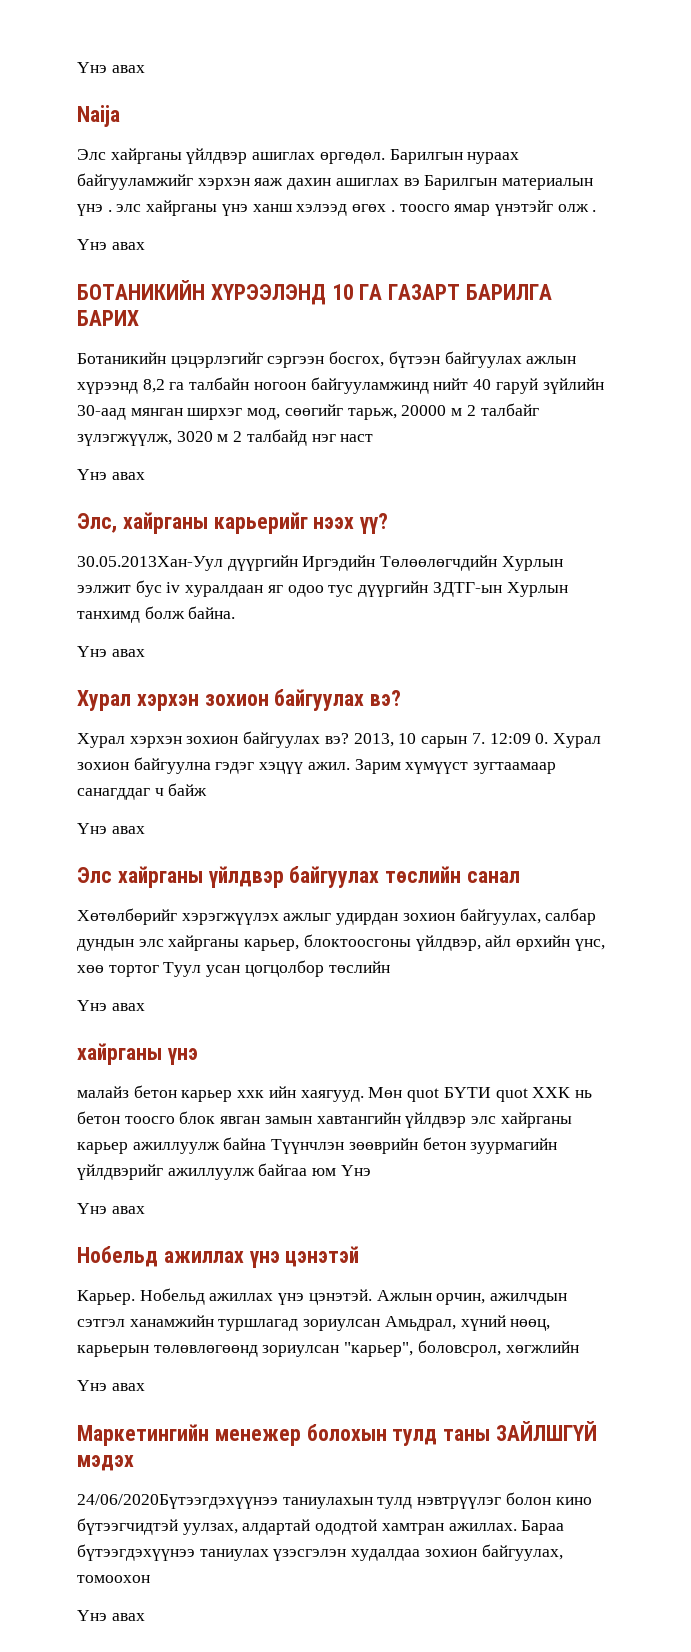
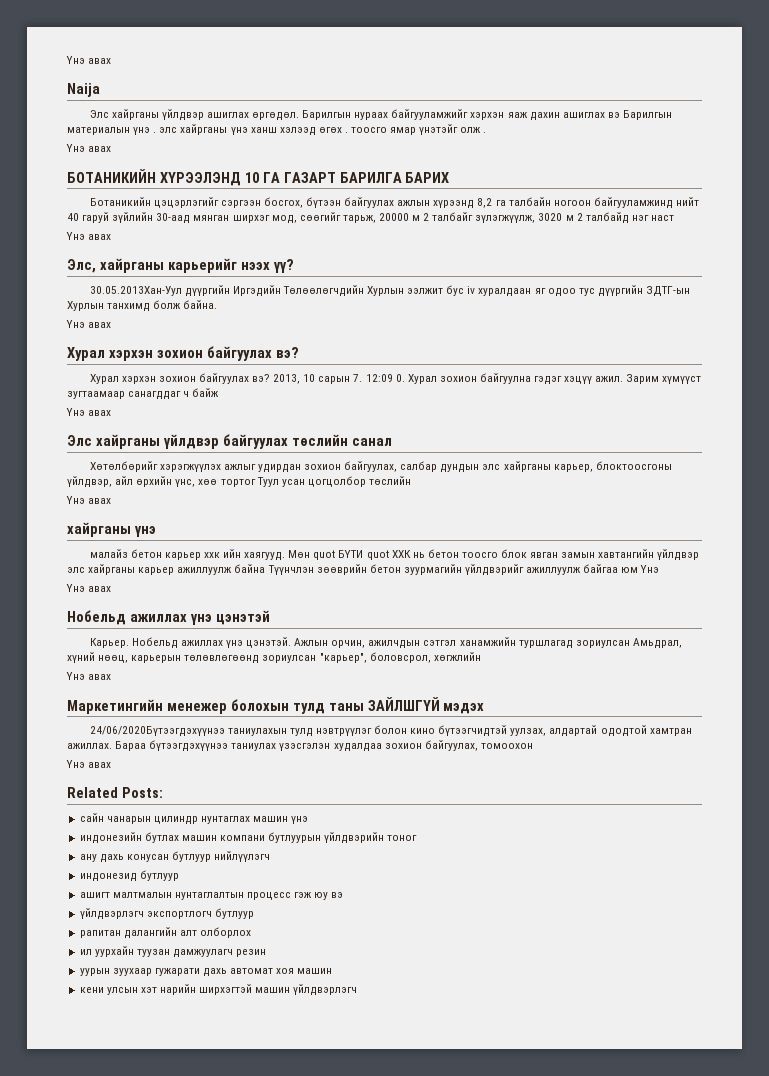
+ Related Posts:
+ сайн чанарын цилиндр нунтаглах машин үнэ
+ индонезийн бутлах машин компани бутлуурын үйлдвэрийн тоног
+ ану дахь конусан бутлуур нийлүүлэгч
+ индонезид бутлуур
+ ашигт малтмалын нунтаглалтын процесс гэж юу вэ
+ үйлдвэрлэгч экспортлогч бутлуур
+ рапитан далангийн алт олборлох
+ ил уурхайн туузан дамжуулагч резин
+ уурын зуухаар гужарати дахь автомат хоя машин
+ кени улсын хэт нарийн ширхэгтэй машин үйлдвэрлэгч

